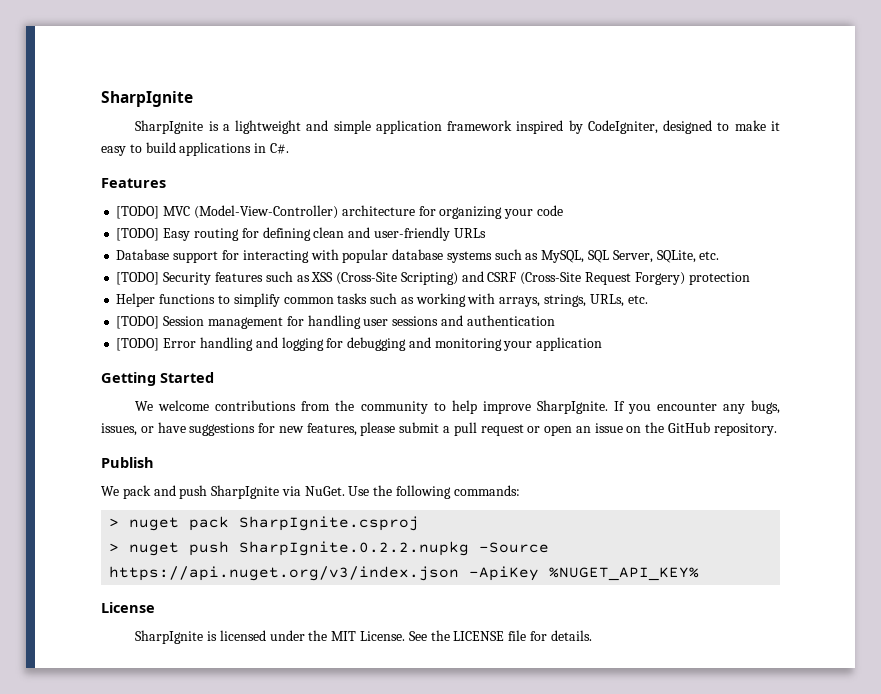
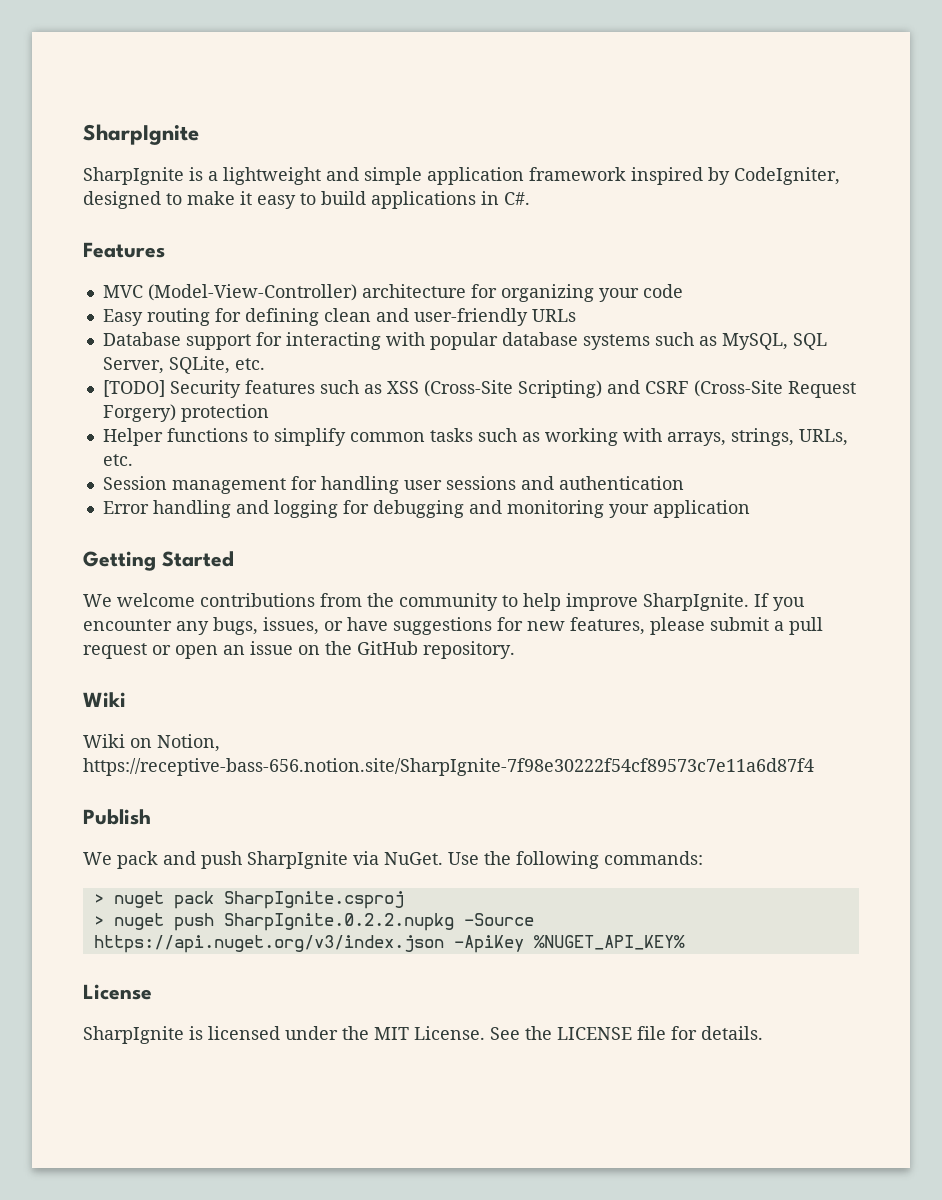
- [TODO] MVC (Model-View-Controller) architecture for organizing your code
+ MVC (Model-View-Controller) architecture for organizing your code
- [TODO] Easy routing for defining clean and user-friendly URLs
+ Easy routing for defining clean and user-friendly URLs
- [TODO] Session management for handling user sessions and authentication
+ Session management for handling user sessions and authentication
- [TODO] Error handling and logging for debugging and monitoring your application
+ Error handling and logging for debugging and monitoring your application
  If you encounter any bugs, issues, or have suggestions for new features, please submit a pull request or open an issue on the GitHub repository.
+ Wiki
+ Wiki on Notion, https://receptive-bass-656.notion.site/SharpIgnite-7f98e30222f54cf89573c7e11a6d87f4

